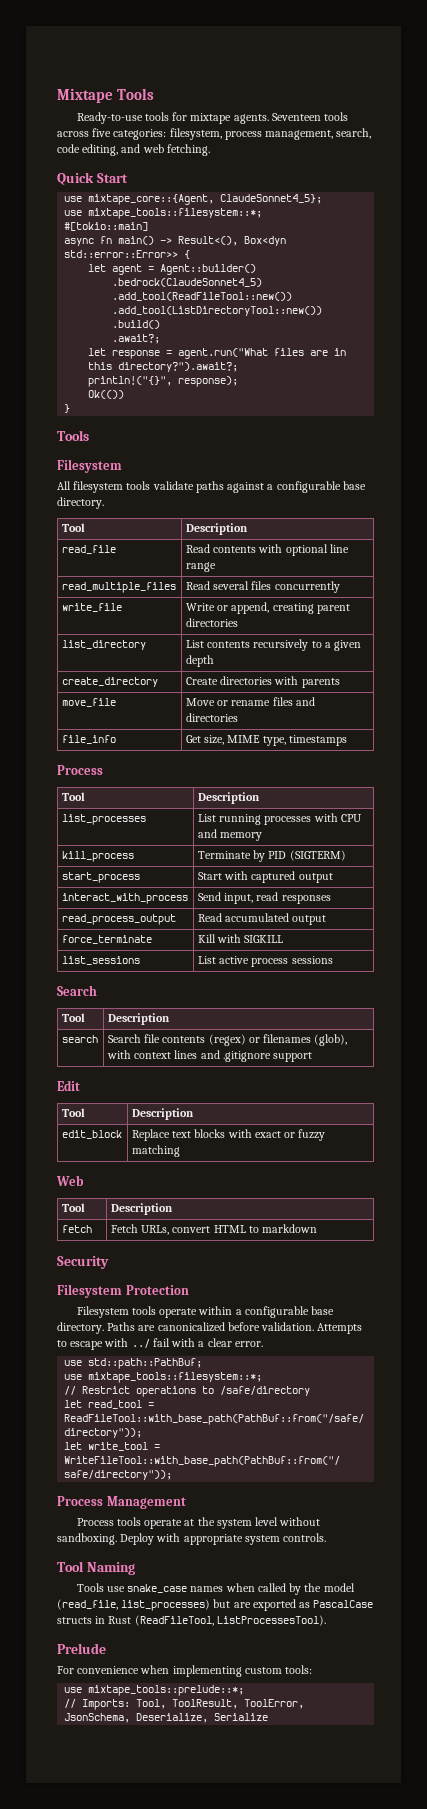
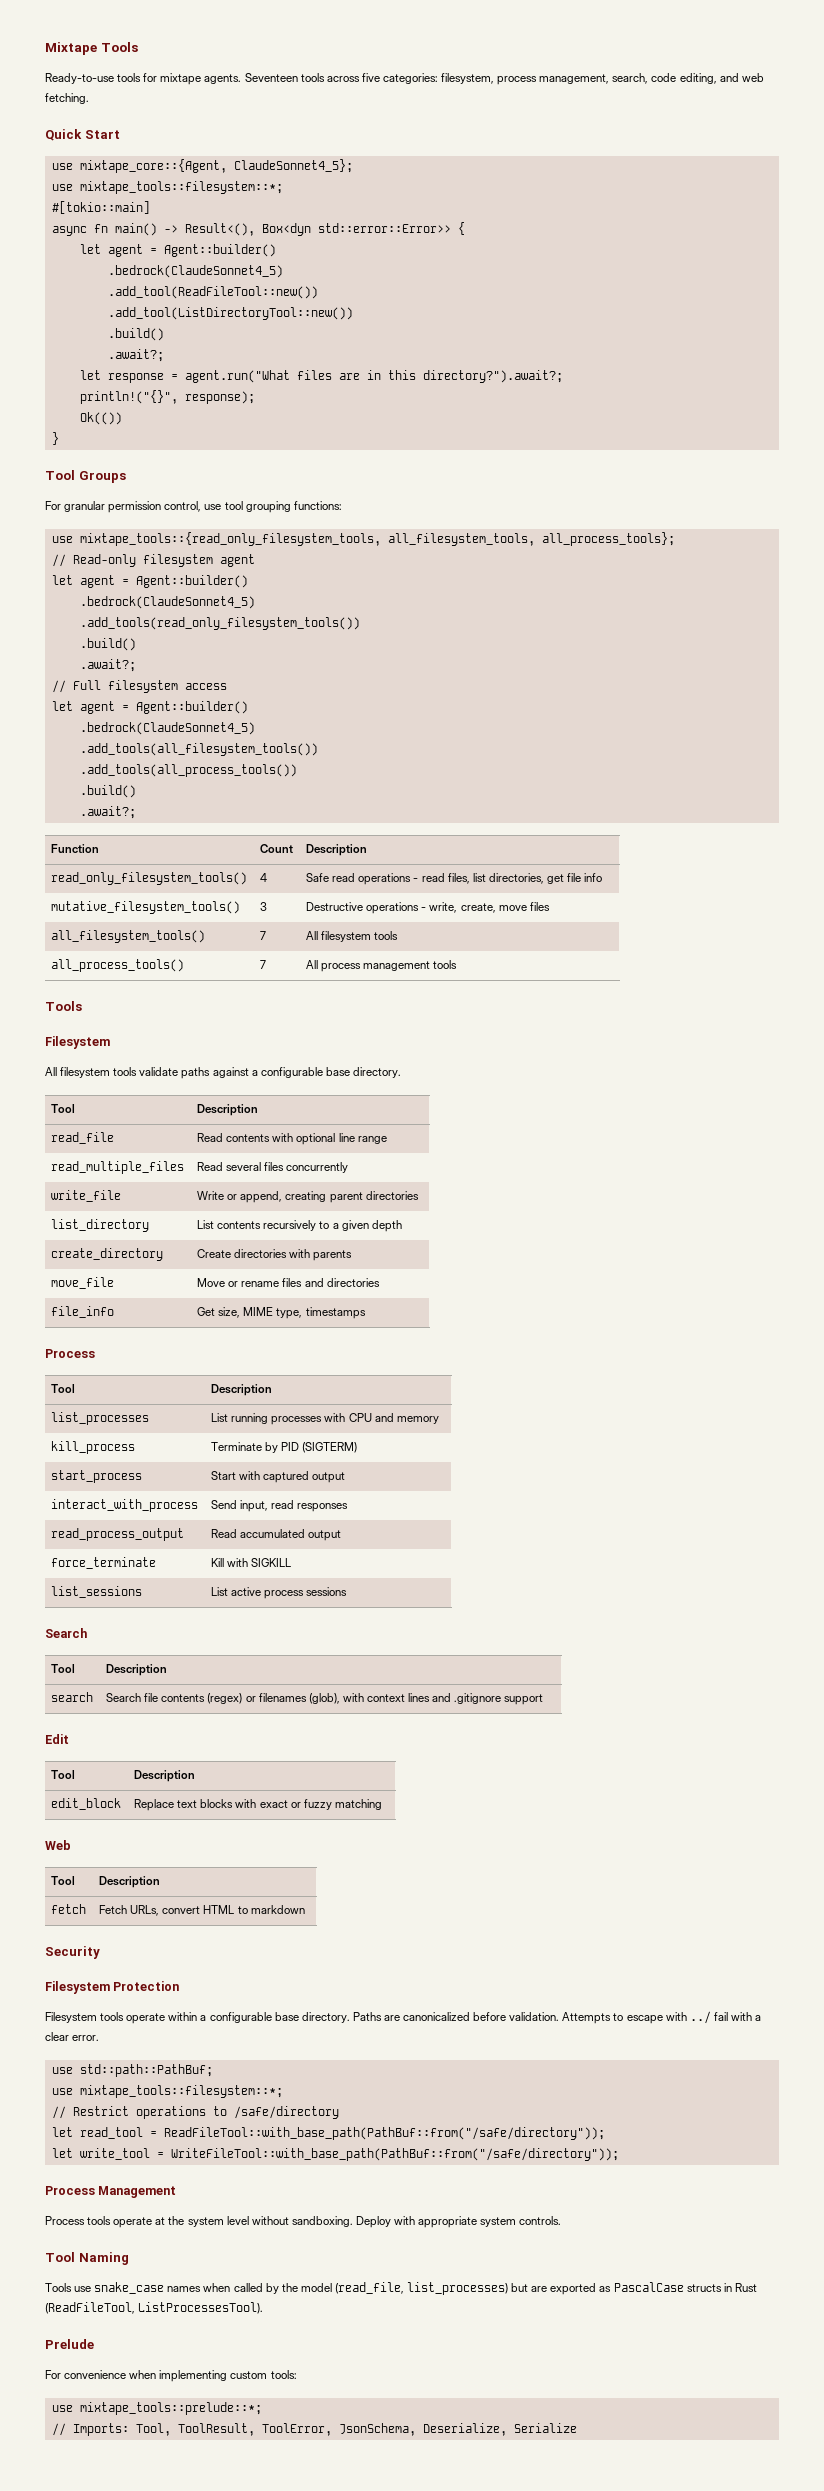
+ Tool Groups
+ For granular permission control, use tool grouping functions:
+ use mixtape_tools::{read_only_filesystem_tools, all_filesystem_tools, all_process_tools};
+ // Read-only filesystem agent
+ let agent = Agent::builder()
+ .bedrock(ClaudeSonnet4_5)
+ .add_tools(read_only_filesystem_tools())
+ .build()
+ .await?;
+ // Full filesystem access
+ let agent = Agent::builder()
+ .bedrock(ClaudeSonnet4_5)
+ .add_tools(all_filesystem_tools())
+ .add_tools(all_process_tools())
+ .build()
+ .await?;
+ Function | Count | Description
+ read_only_filesystem_tools() | 4 | Safe read operations - read files, list directories, get file info
+ mutative_filesystem_tools() | 3 | Destructive operations - write, create, move files
+ all_filesystem_tools() | 7 | All filesystem tools
+ all_process_tools() | 7 | All process management tools

